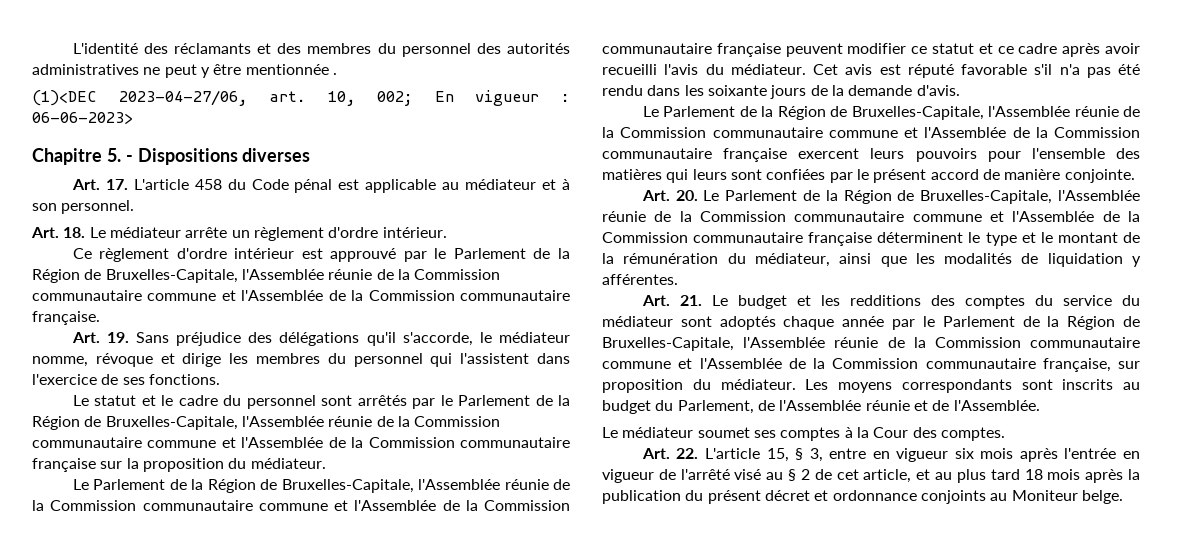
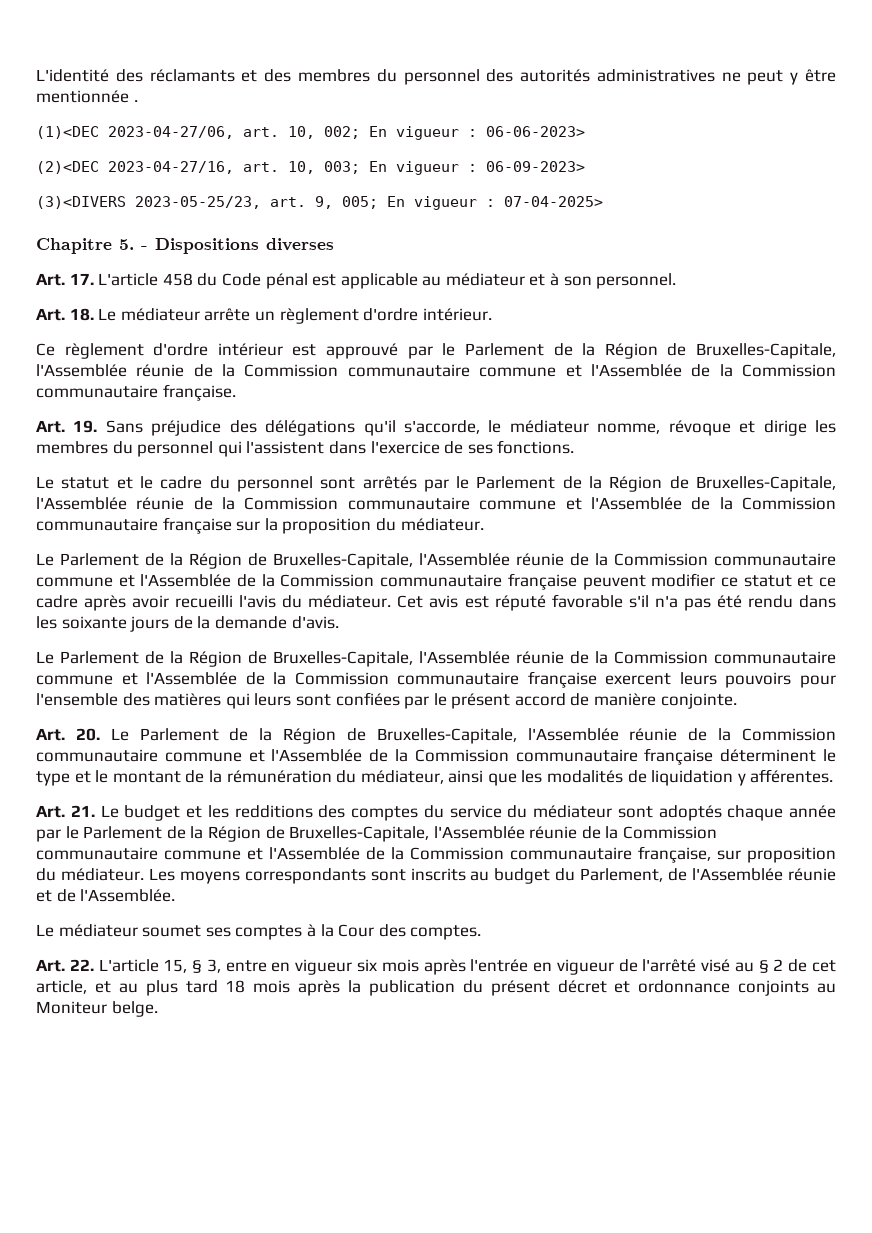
+ (2)<DEC 2023-04-27/16, art. 10, 003; En vigueur : 06-09-2023>
+ (3)<DIVERS 2023-05-25/23, art. 9, 005; En vigueur : 07-04-2025>

